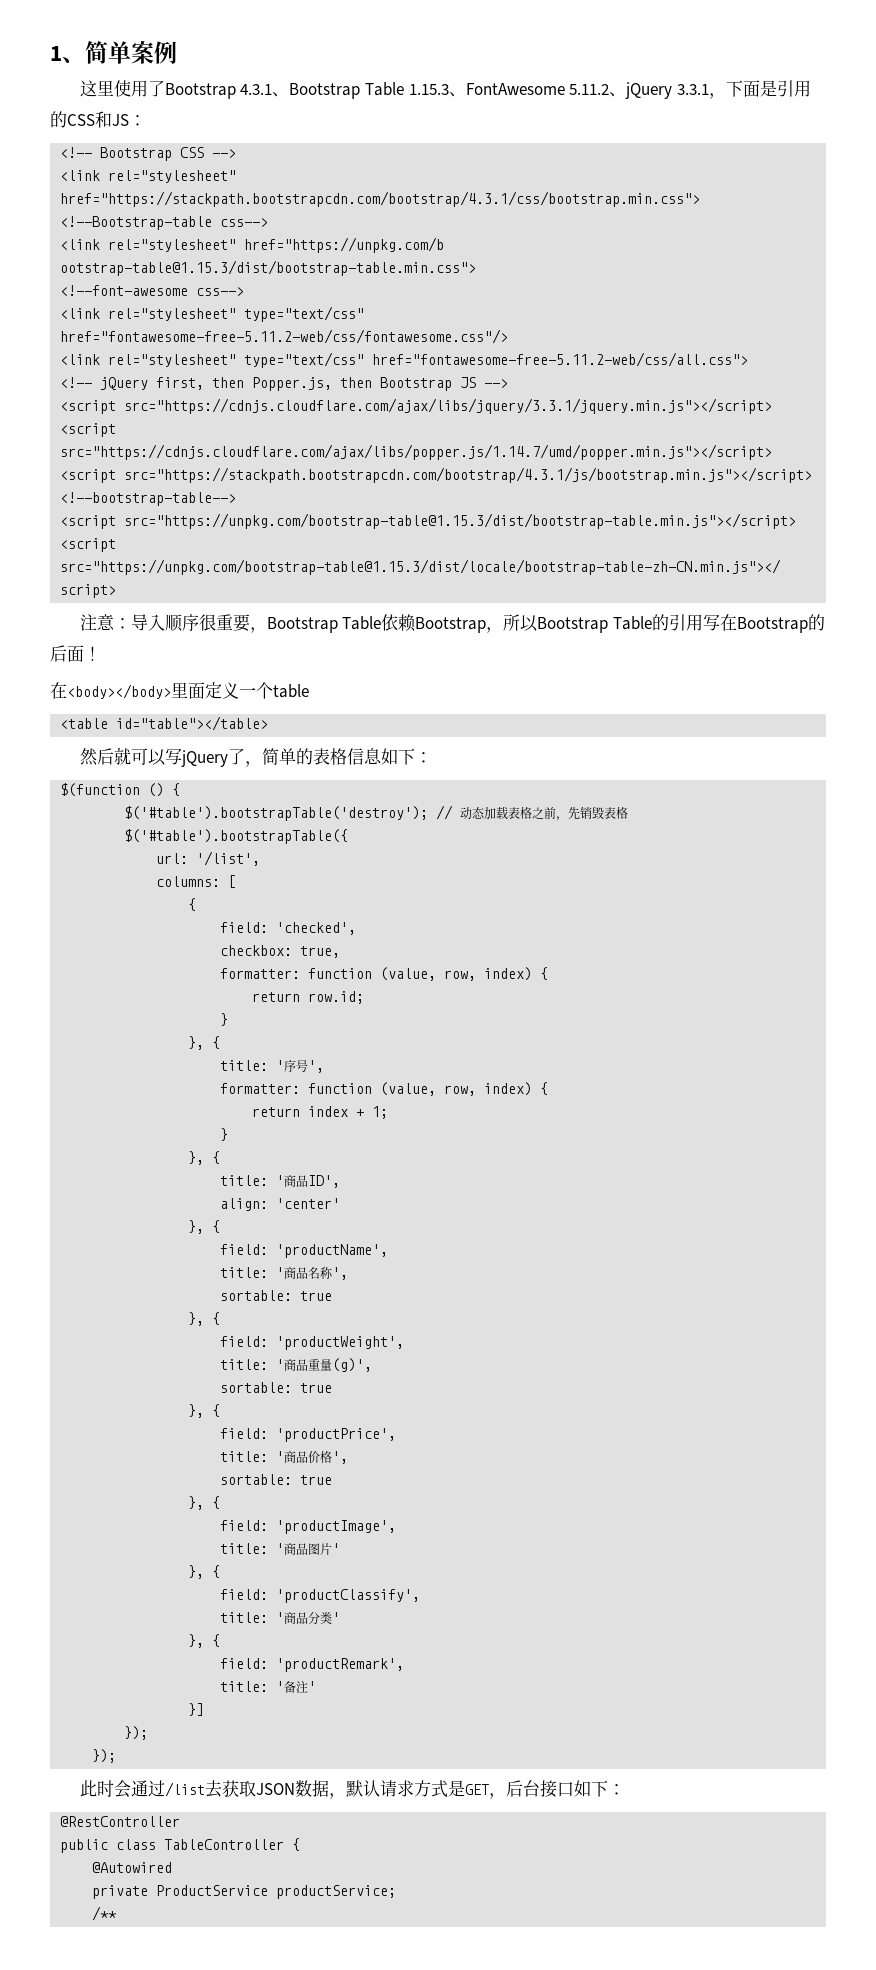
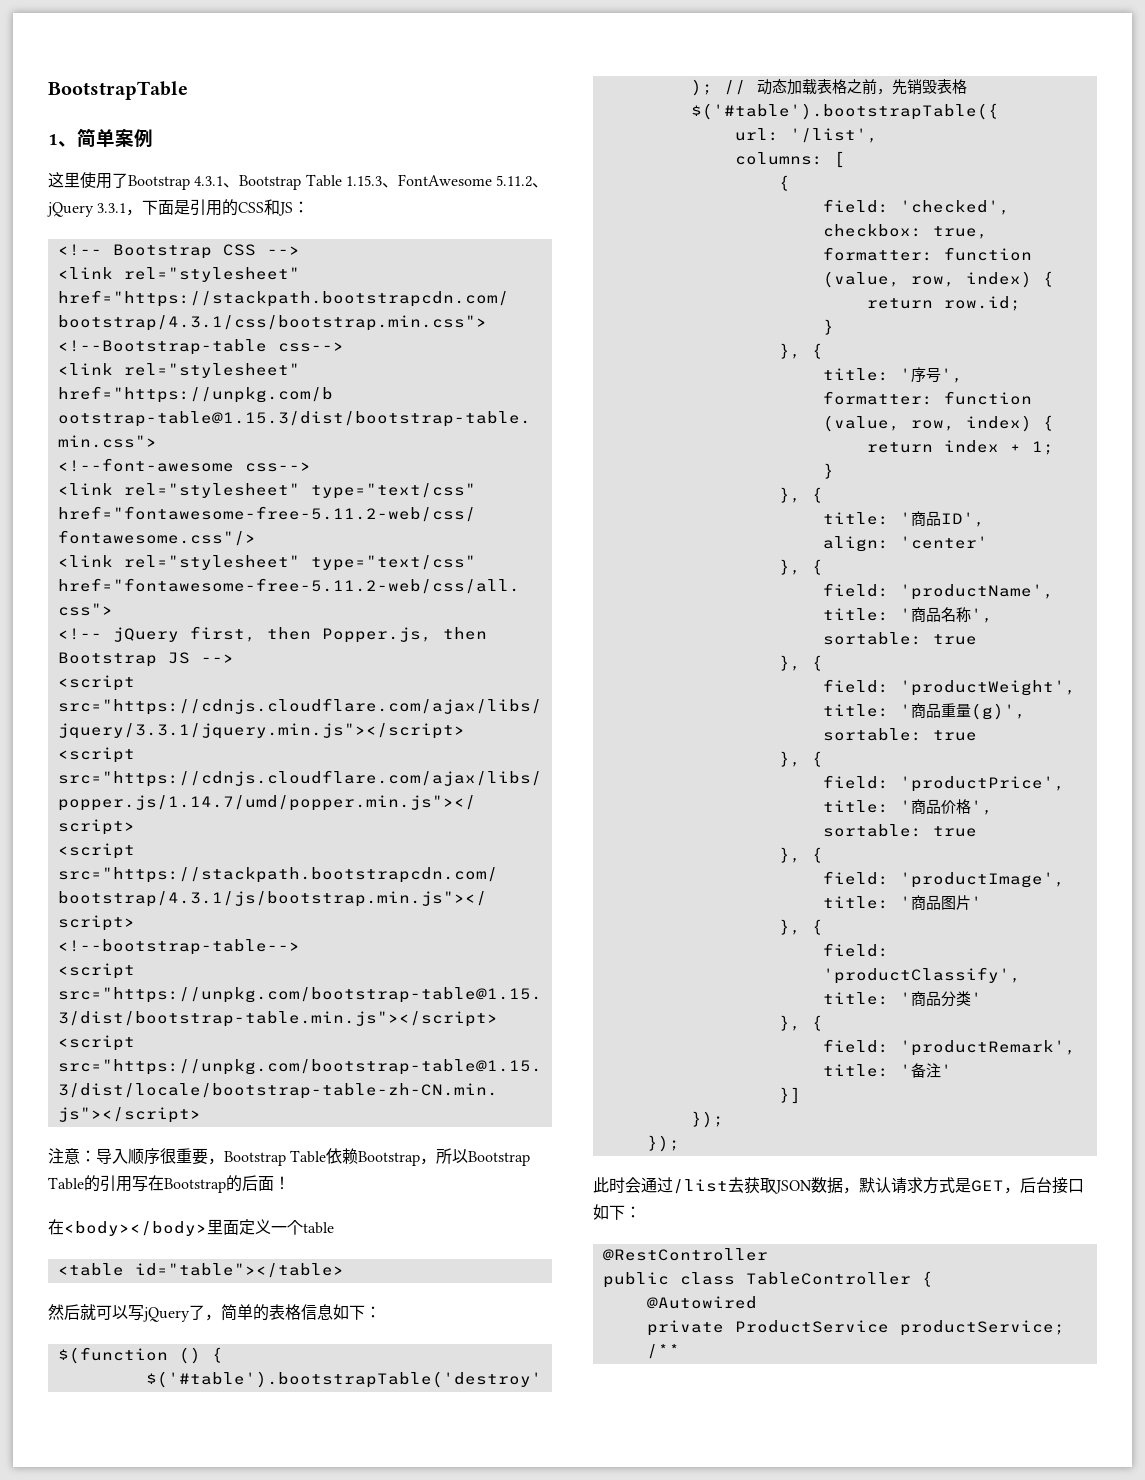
+ BootstrapTable

